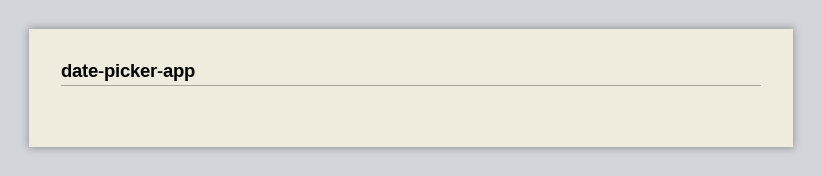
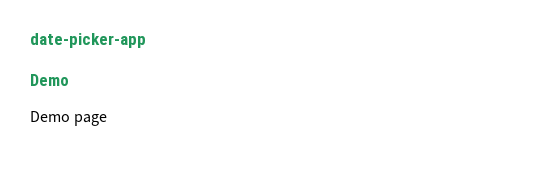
  date-picker-app
+ Demo
+ Demo page

